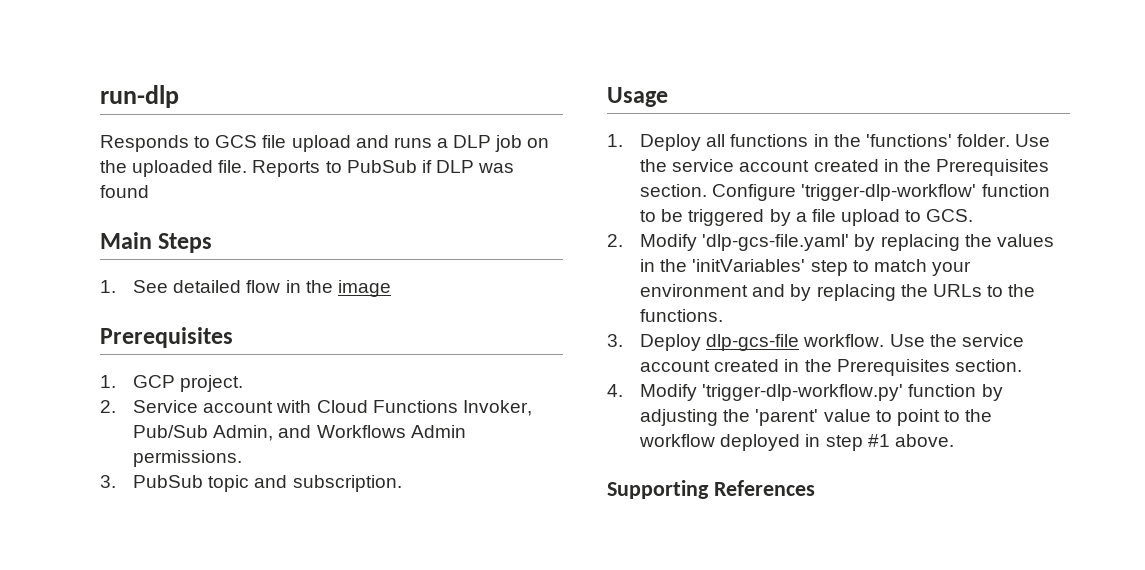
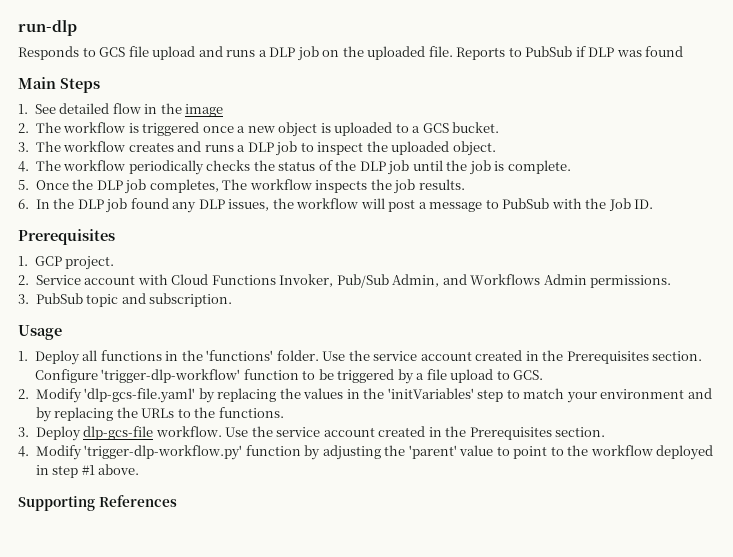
+ 2. The workflow is triggered once a new object is uploaded to a GCS bucket.
+ 3. The workflow creates and runs a DLP job to inspect the uploaded object.
+ 4. The workflow periodically checks the status of the DLP job until the job is complete.
+ 5. Once the DLP job completes, The workflow inspects the job results.
+ 6. In the DLP job found any DLP issues, the workflow will post a message to PubSub with the Job ID.

